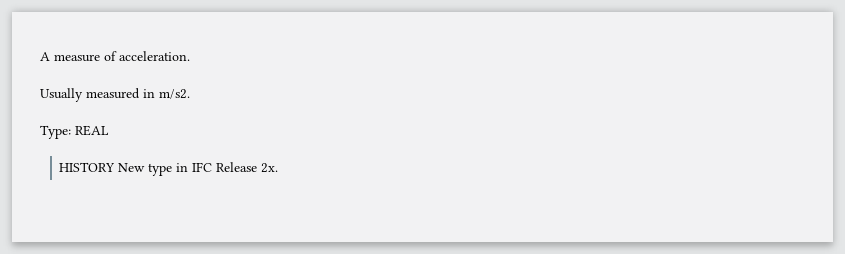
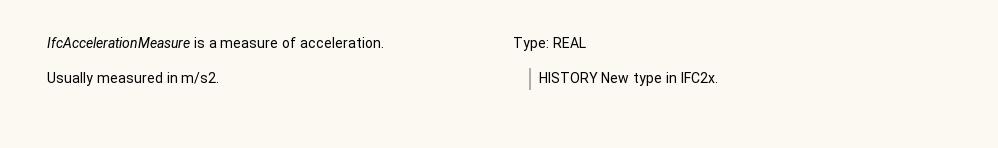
- A measure of acceleration.
+ IfcAccelerationMeasure is a measure of acceleration.
- HISTORY New type in IFC Release 2x.
+ HISTORY New type in IFC2x.

